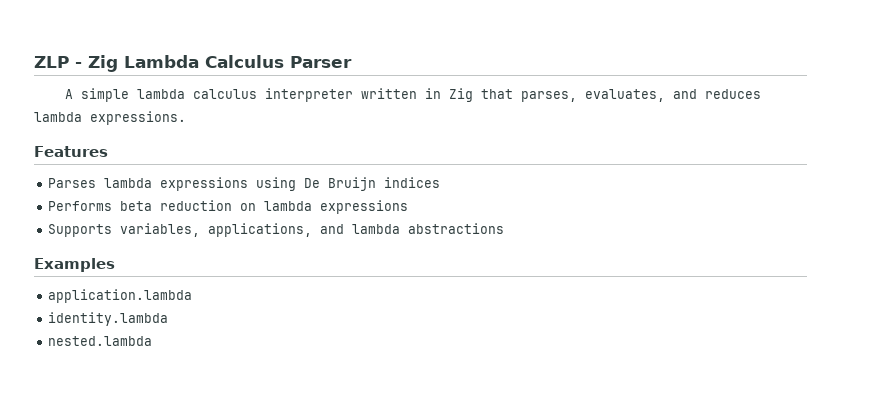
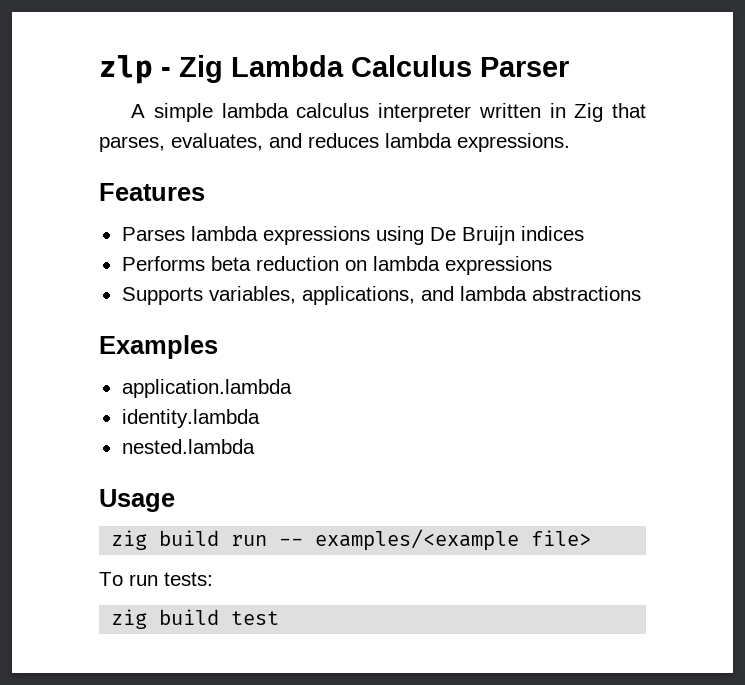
- ZLP - Zig Lambda Calculus Parser
+ zlp - Zig Lambda Calculus Parser
+ Usage
+ zig build run -- examples/<example file>
+ To run tests:
+ zig build test

